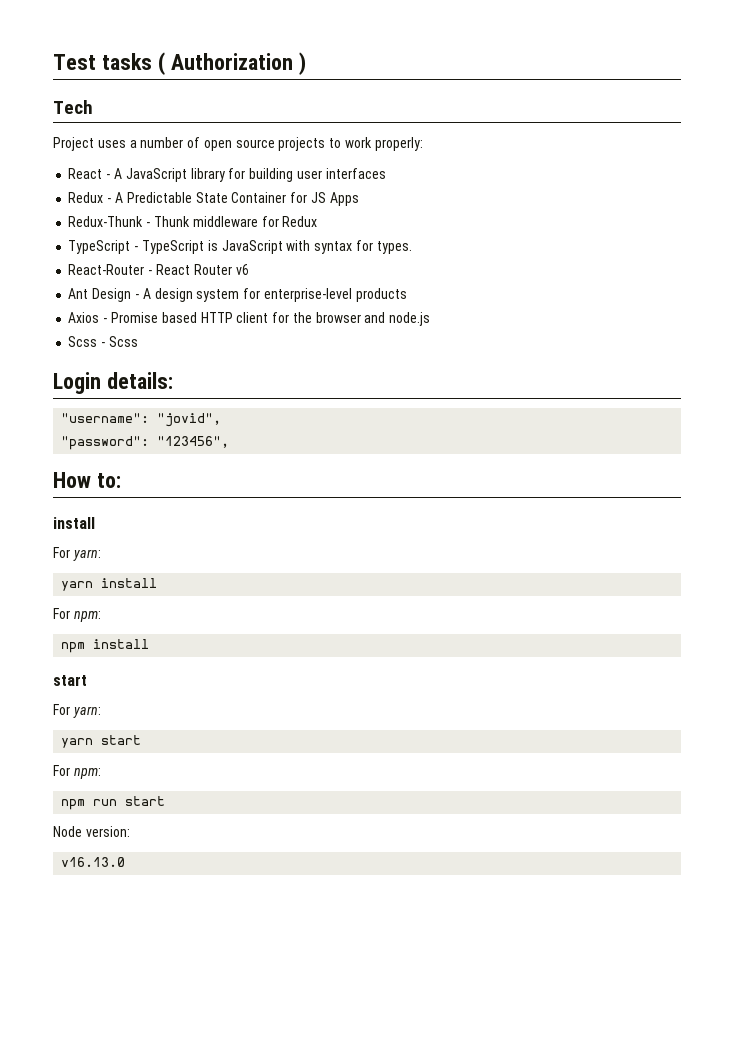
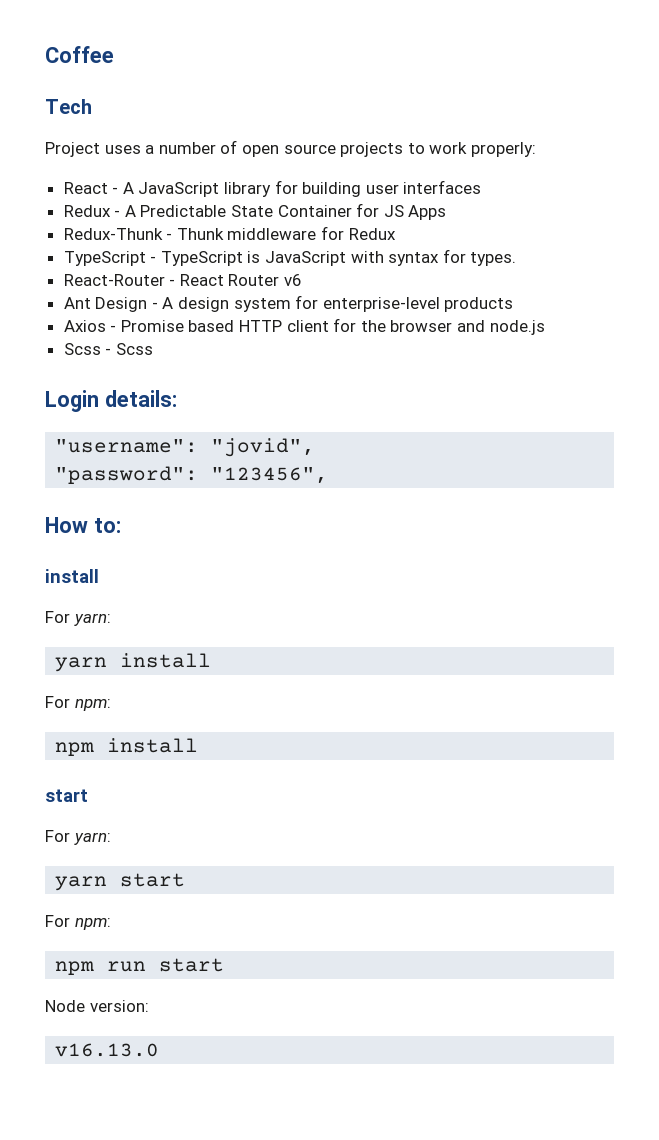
- Test tasks ( Authorization )
+ Coffee

